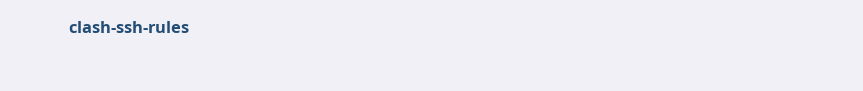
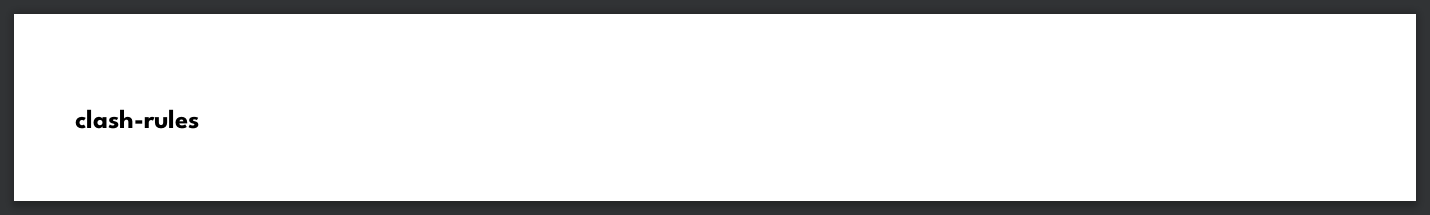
- clash-ssh-rules
+ clash-rules

